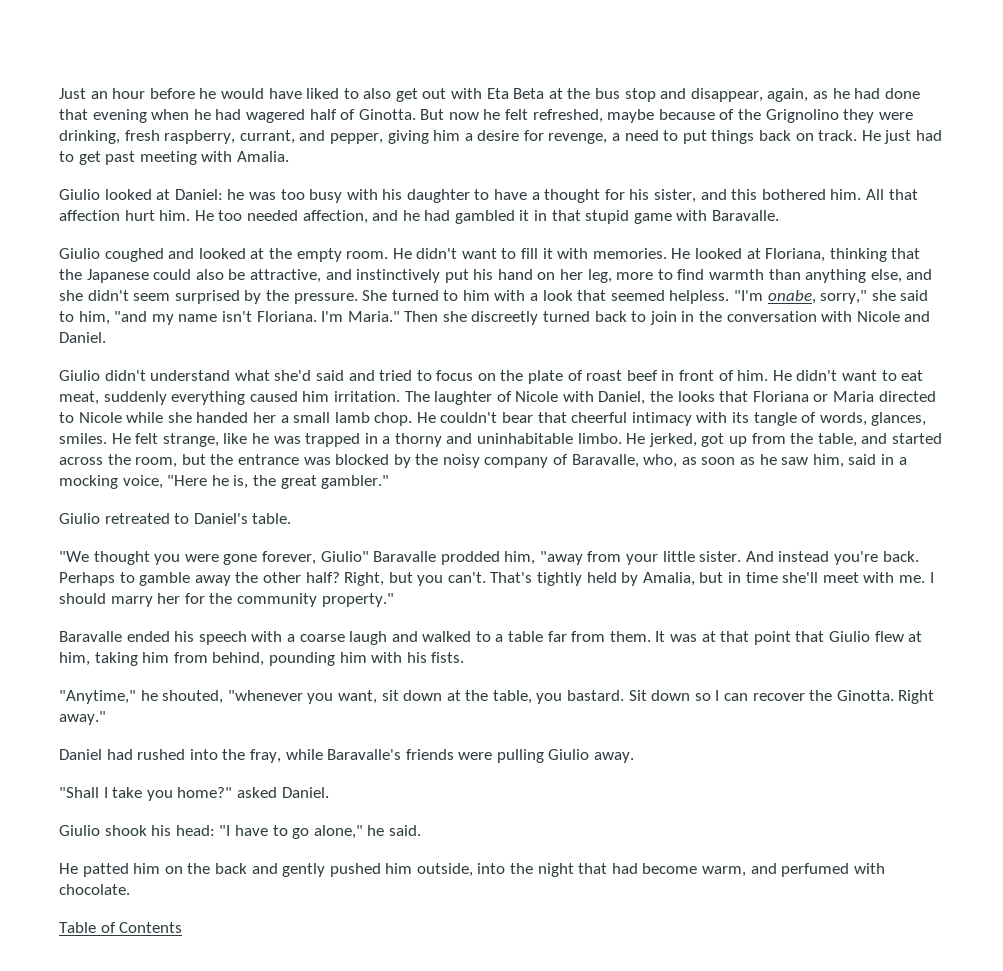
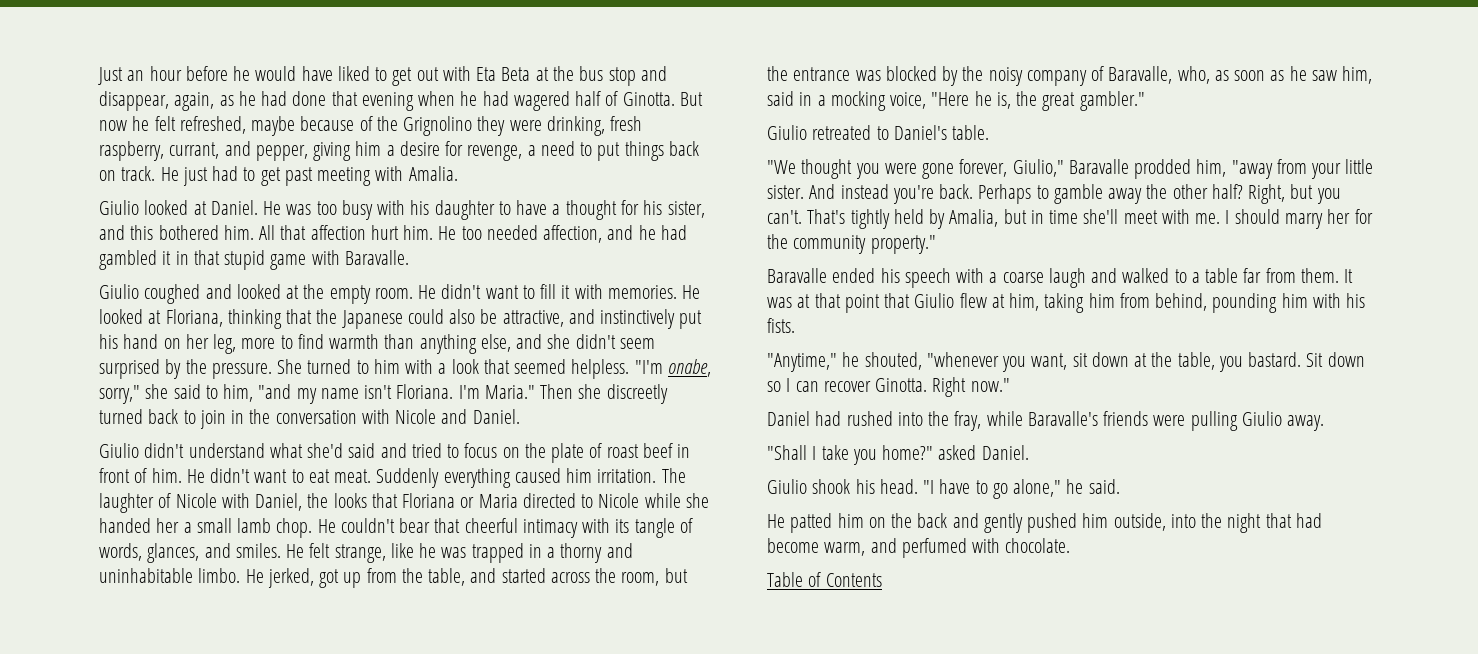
- Just an hour before he would have liked to also get out with Eta Beta at the bus stop and disappear, again, as he had done that evening when he had wagered half of Ginotta.
+ Just an hour before he would have liked to get out with Eta Beta at the bus stop and disappear, again, as he had done that evening when he had wagered half of Ginotta.
- Giulio looked at Daniel: he was too busy with his daughter to have a thought for his sister, and this bothered him.
+ Giulio looked at Daniel. He was too busy with his daughter to have a thought for his sister, and this bothered him.
- He didn't want to eat meat, suddenly everything caused him irritation.
+ He didn't want to eat meat. Suddenly everything caused him irritation.
- He couldn't bear that cheerful intimacy with its tangle of words, glances, smiles.
+ He couldn't bear that cheerful intimacy with its tangle of words, glances, and smiles.
- "We thought you were gone forever, Giulio" Baravalle prodded him, "away from your little sister.
+ "We thought you were gone forever, Giulio," Baravalle prodded him, "away from your little sister.
- Sit down so I can recover the Ginotta.
+ Sit down so I can recover Ginotta.
- Right away."
+ Right now."
- Giulio shook his head: "I have to go alone," he said.
+ Giulio shook his head. "I have to go alone," he said.

